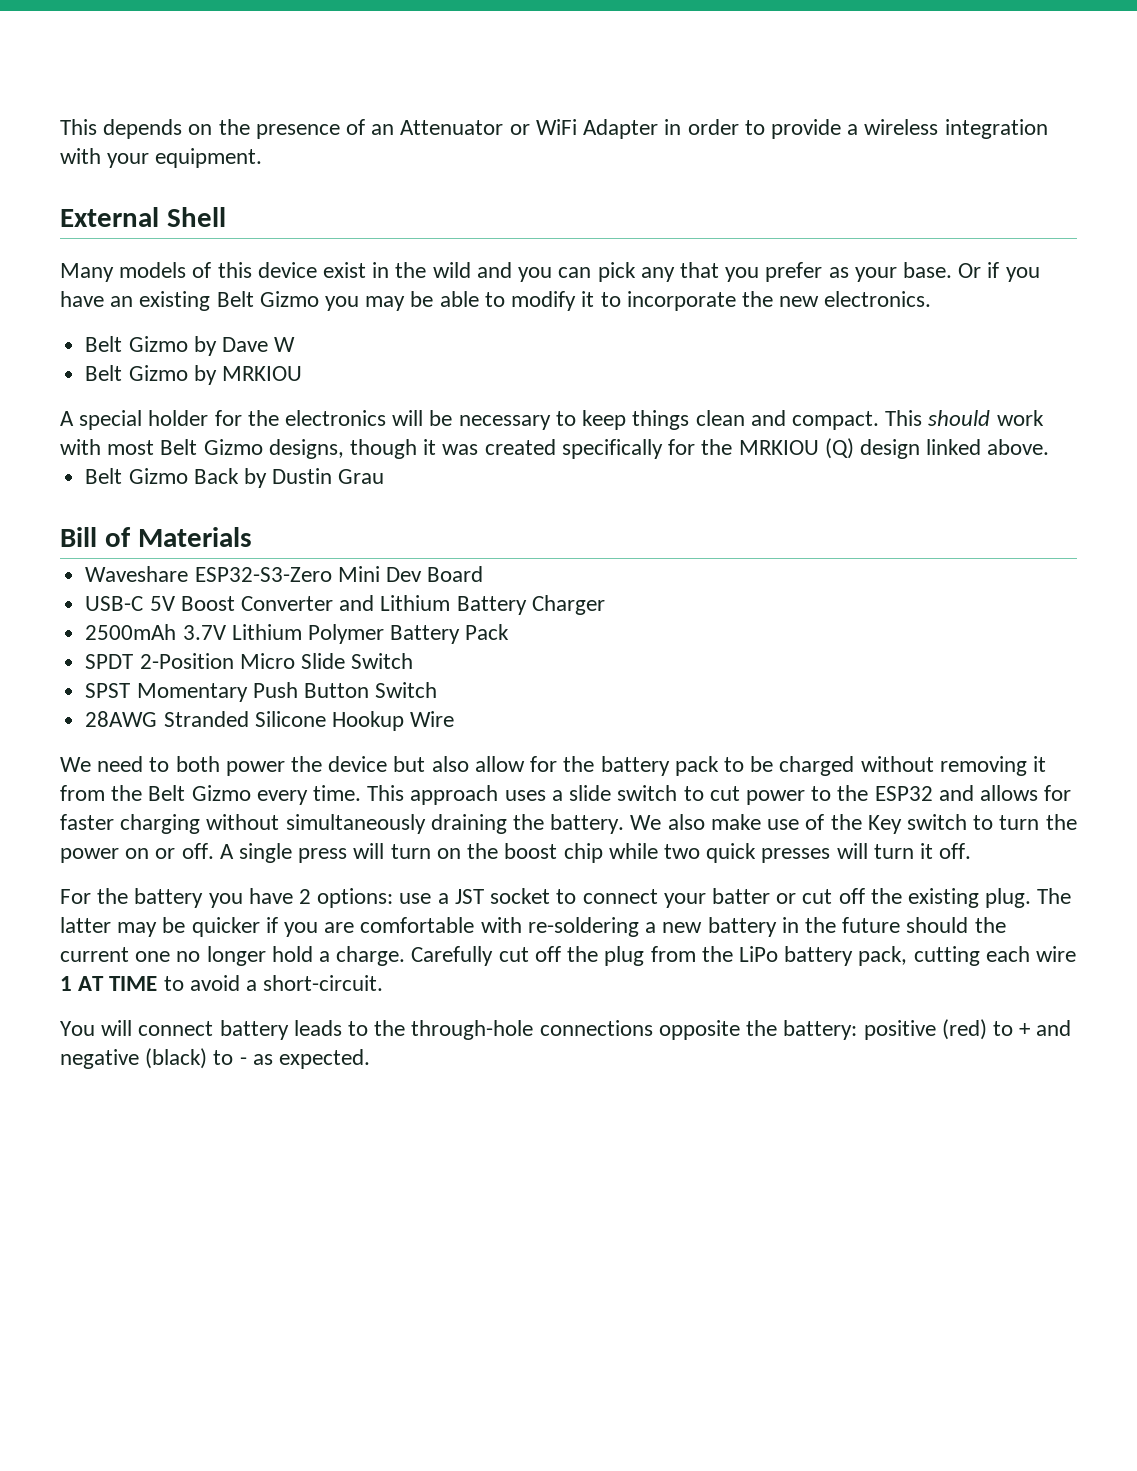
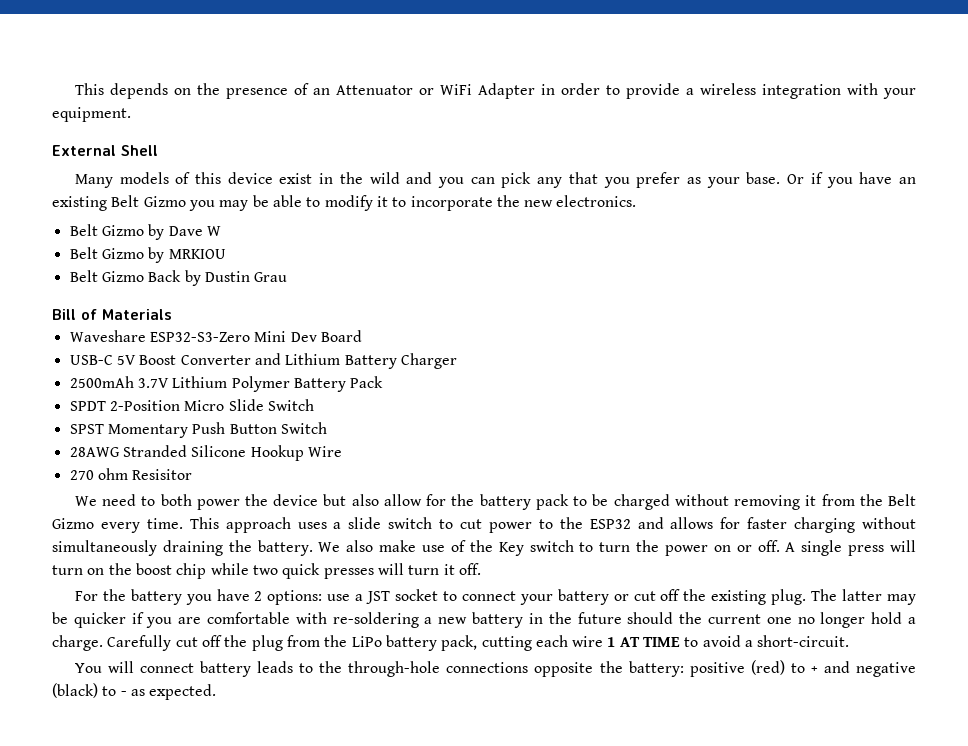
- A special holder for the electronics will be necessary to keep things clean and compact. This should work with most Belt Gizmo designs, though it was created specifically for the MRKIOU (Q) design linked above.
+ 270 ohm Resisitor
- For the battery you have 2 options: use a JST socket to connect your batter or cut off the existing plug.
+ For the battery you have 2 options: use a JST socket to connect your battery or cut off the existing plug.

